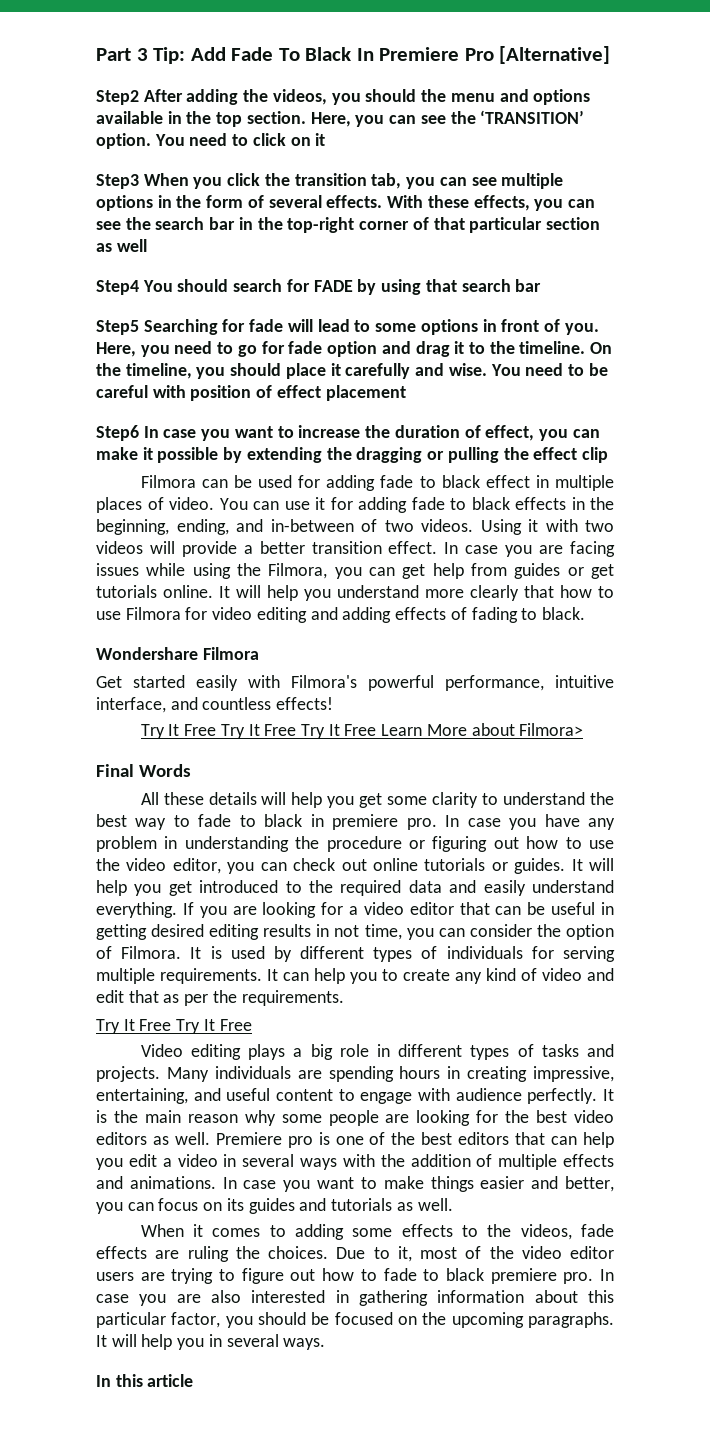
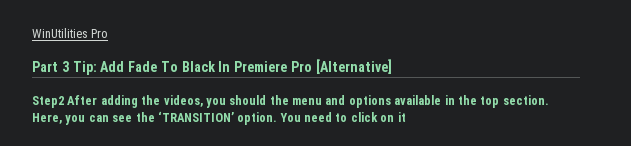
+ WinUtilities Pro
- Step3 When you click the transition tab, you can see multiple options in the form of several effects. With these effects, you can see the search bar in the top-right corner of that particular section as well
- Step4 You should search for FADE by using that search bar
- Step5 Searching for fade will lead to some options in front of you. Here, you need to go for fade option and drag it to the timeline. On the timeline, you should place it carefully and wise. You need to be careful with position of effect placement
- Step6 In case you want to increase the duration of effect, you can make it possible by extending the dragging or pulling the effect clip
- Filmora can be used for adding fade to black effect in multiple places of video. You can use it for adding fade to black effects in the beginning, ending, and in-between of two videos. Using it with two videos will provide a better transition effect. In case you are facing issues while using the Filmora, you can get help from guides or get tutorials online. It will help you understand more clearly that how to use Filmora for video editing and adding effects of fading to black.
- Wondershare Filmora
- Get started easily with Filmora's powerful performance, intuitive interface, and countless effects!
- Try It Free Try It Free Try It Free Learn More about Filmora>
- Final Words
- All these details will help you get some clarity to understand the best way to fade to black in premiere pro. In case you have any problem in understanding the procedure or figuring out how to use the video editor, you can check out online tutorials or guides. It will help you get introduced to the required data and easily understand everything. If you are looking for a video editor that can be useful in getting desired editing results in not time, you can consider the option of Filmora. It is used by different types of individuals for serving multiple requirements. It can help you to create any kind of video and edit that as per the requirements.
- Try It Free Try It Free
- Video editing plays a big role in different types of tasks and projects. Many individuals are spending hours in creating impressive, entertaining, and useful content to engage with audience perfectly. It is the main reason why some people are looking for the best video editors as well. Premiere pro is one of the best editors that can help you edit a video in several ways with the addition of multiple effects and animations. In case you want to make things easier and better, you can focus on its guides and tutorials as well.
- When it comes to adding some effects to the videos, fade effects are ruling the choices. Due to it, most of the video editor users are trying to figure out how to fade to black premiere pro. In case you are also interested in gathering information about this particular factor, you should be focused on the upcoming paragraphs. It will help you in several ways.
- In this article

